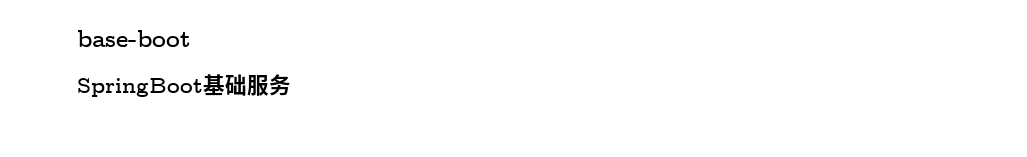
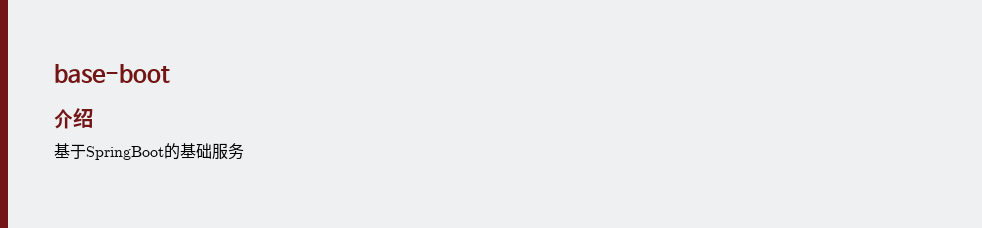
- SpringBoot基础服务
+ 介绍
+ 基于SpringBoot的基础服务

